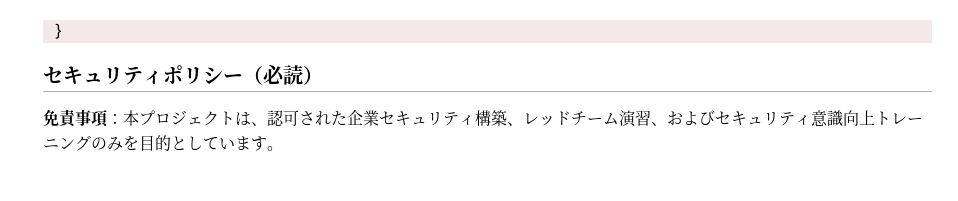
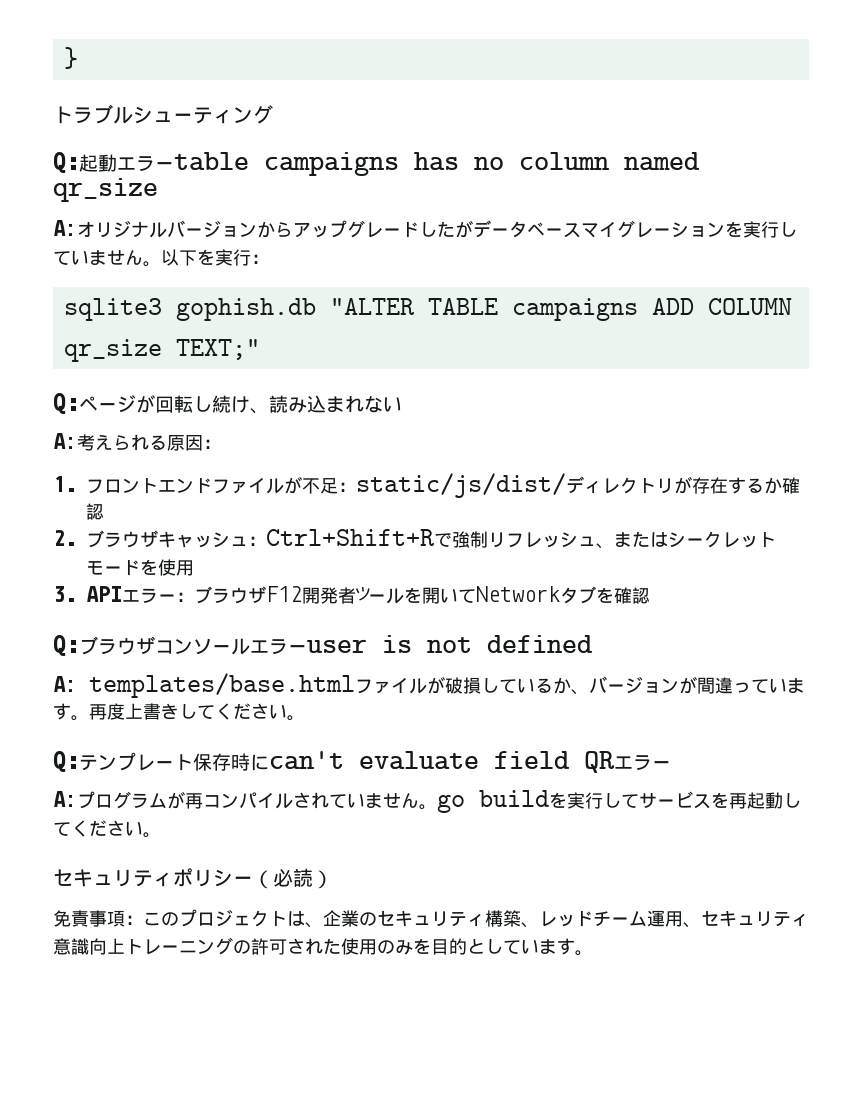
+ トラブルシューティング
+ Q:起動エラーtable campaigns has no column named qr_size
+ A:オリジナルバージョンからアップグレードしたがデータベースマイグレーションを実行していません。以下を実行：
+ sqlite3 gophish.db "ALTER TABLE campaigns ADD COLUMN qr_size TEXT;"
+ Q:ページが回転し続け、読み込まれない
+ A:考えられる原因：
+ 1.フロントエンドファイルが不足：static/js/dist/ディレクトリが存在するか確認
+ 2.ブラウザキャッシュ：Ctrl+Shift+Rで強制リフレッシュ、またはシークレットモードを使用
+ 3. APIエラー：ブラウザF12開発者ツールを開いてNetworkタブを確認
+ Q:ブラウザコンソールエラーuser is not defined
+ A: templates/base.htmlファイルが破損しているか、バージョンが間違っています。再度上書きしてください。
+ Q:テンプレート保存時にcan't evaluate field QRエラー
+ A:プログラムが再コンパイルされていません。go buildを実行してサービスを再起動してください。
- 免責事項：本プロジェクトは、認可された企業セキュリティ構築、レッドチーム演習、およびセキュリティ意識向上トレーニングのみを目的としています。
+ 免責事項：このプロジェクトは、企業のセキュリティ構築、レッドチーム運用、セキュリティ意識向上トレーニングの許可された使用のみを目的としています。

